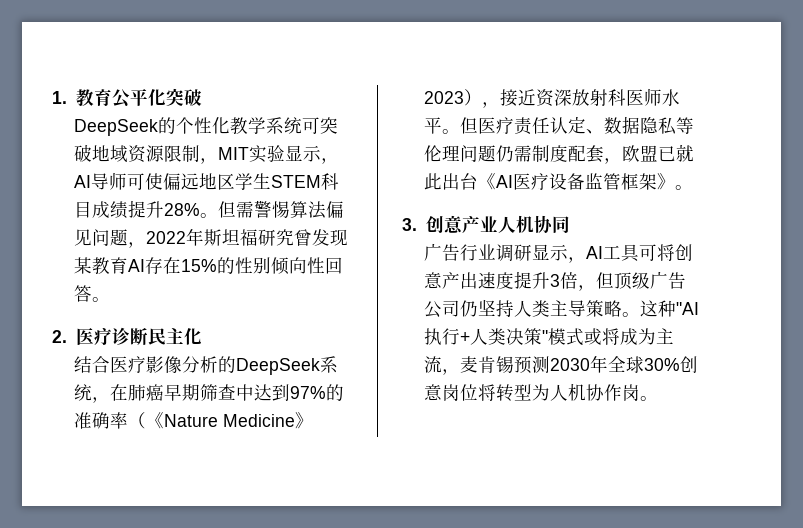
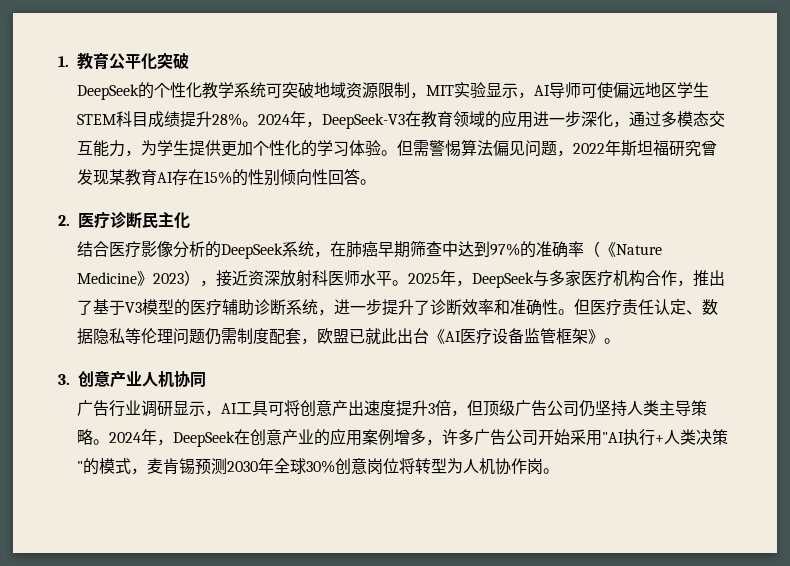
+ 2024年，DeepSeek-V3在教育领域的应用进一步深化，通过多模态交互能力，为学生提供更加个性化的学习体验。
+ 2025年，DeepSeek与多家医疗机构合作，推出了基于V3模型的医疗辅助诊断系统，进一步提升了诊断效率和准确性。
- 这种"AI执行+人类决策"模式或将成为主流，麦肯锡预测2030年全球30%创意岗位将转型为人机协作岗。
+ 2024年，DeepSeek在创意产业的应用案例增多，许多广告公司开始采用"AI执行+人类决策"的模式，麦肯锡预测2030年全球30%创意岗位将转型为人机协作岗。

